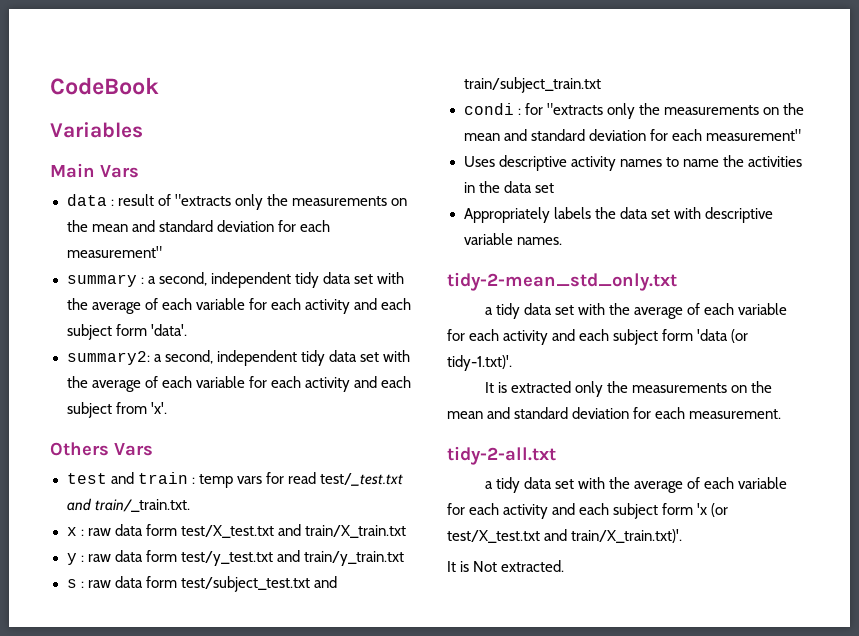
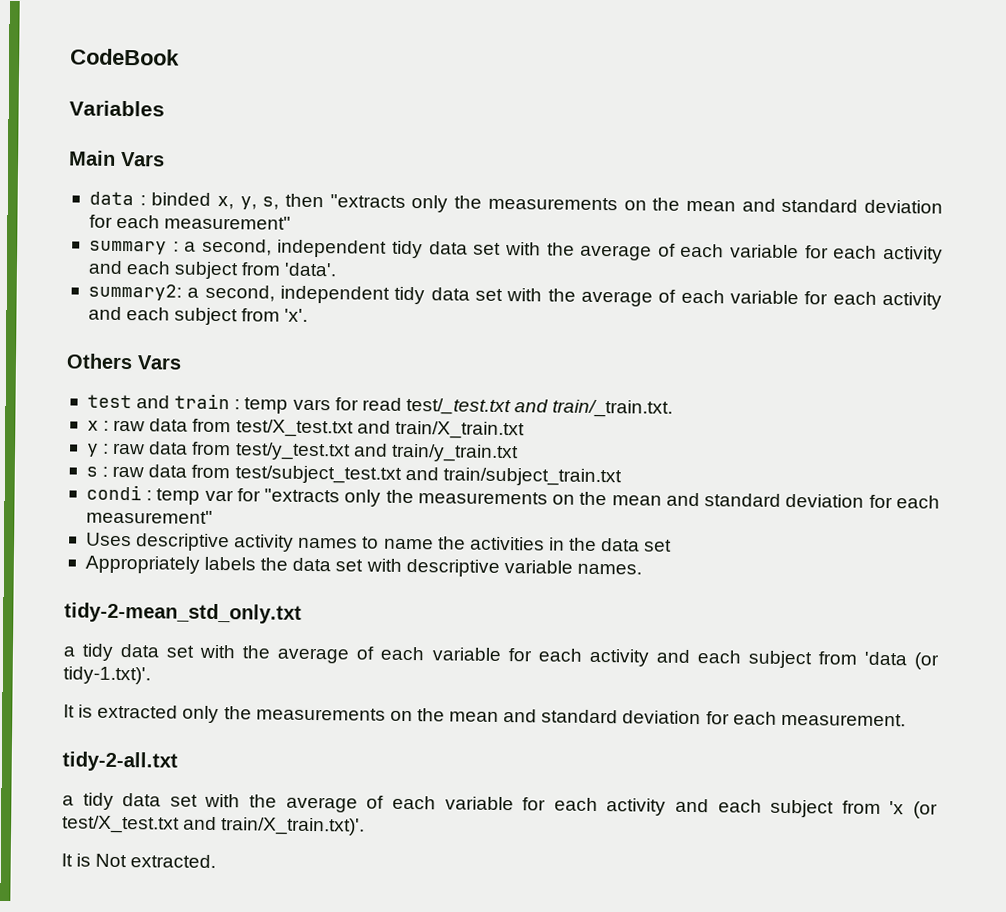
- data : result of "extracts only the measurements on the mean and standard deviation for each measurement"
+ data : binded x, y, s, then "extracts only the measurements on the mean and standard deviation for each measurement"
- summary : a second, independent tidy data set with the average of each variable for each activity and each subject form 'data'.
+ summary : a second, independent tidy data set with the average of each variable for each activity and each subject from 'data'.
- x : raw data form test/X_test.txt and train/X_train.txt
+ x : raw data from test/X_test.txt and train/X_train.txt
- y : raw data form test/y_test.txt and train/y_train.txt
+ y : raw data from test/y_test.txt and train/y_train.txt
- s : raw data form test/subject_test.txt and train/subject_train.txt
+ s : raw data from test/subject_test.txt and train/subject_train.txt
- condi : for "extracts only the measurements on the mean and standard deviation for each measurement"
+ condi : temp var for "extracts only the measurements on the mean and standard deviation for each measurement"
- a tidy data set with the average of each variable for each activity and each subject form 'data (or tidy-1.txt)'.
+ a tidy data set with the average of each variable for each activity and each subject from 'data (or tidy-1.txt)'.
- a tidy data set with the average of each variable for each activity and each subject form 'x (or test/X_test.txt and train/X_train.txt)'.
+ a tidy data set with the average of each variable for each activity and each subject from 'x (or test/X_test.txt and train/X_train.txt)'.

